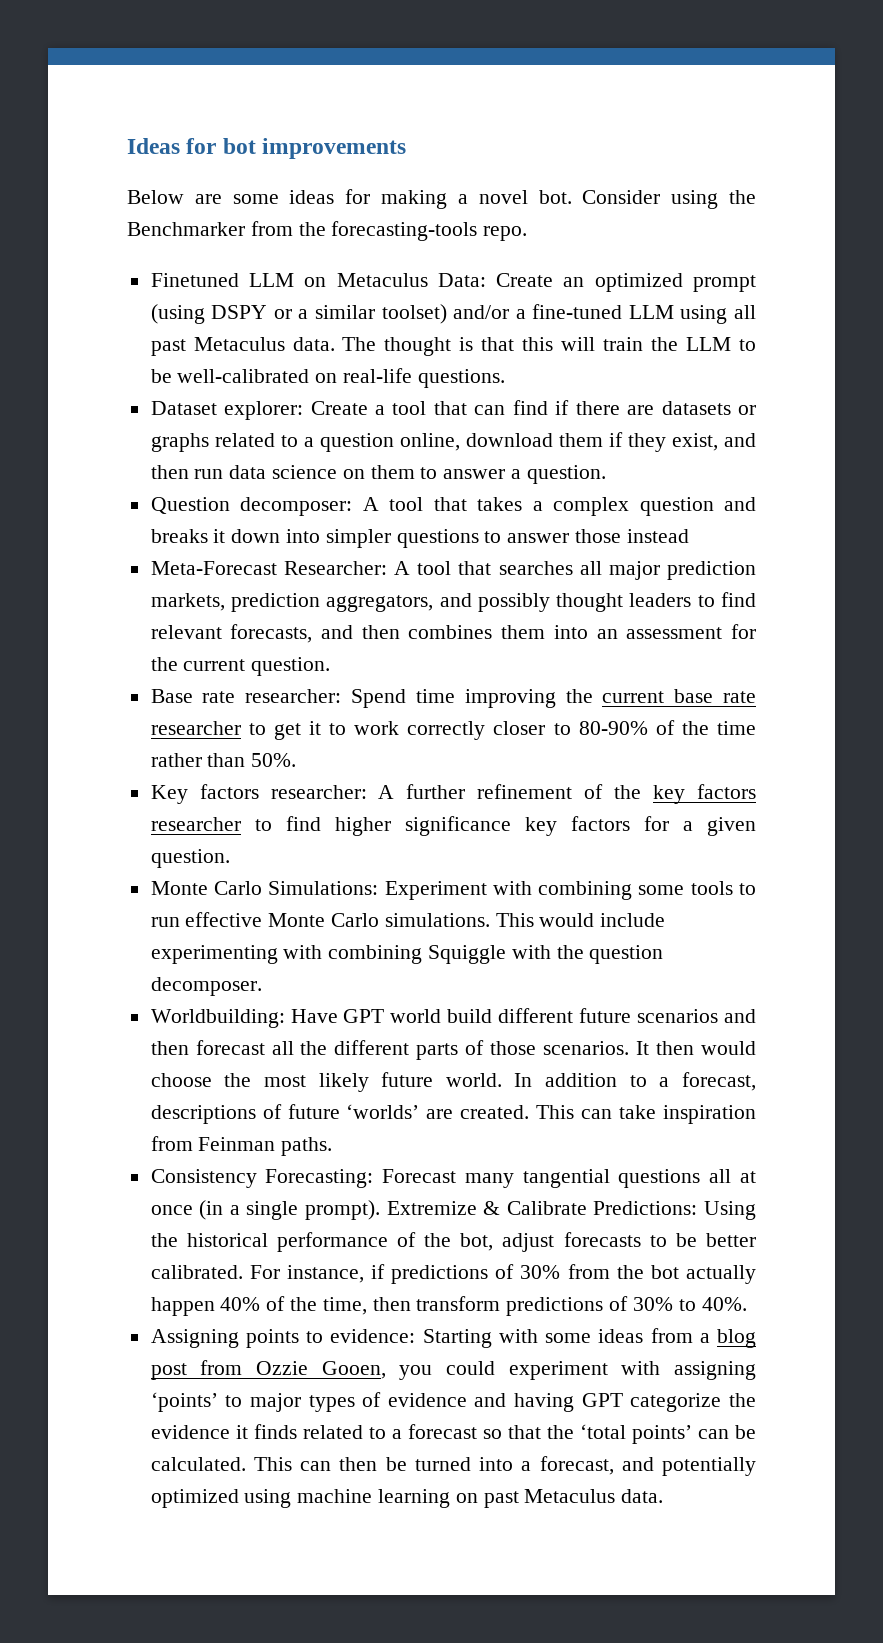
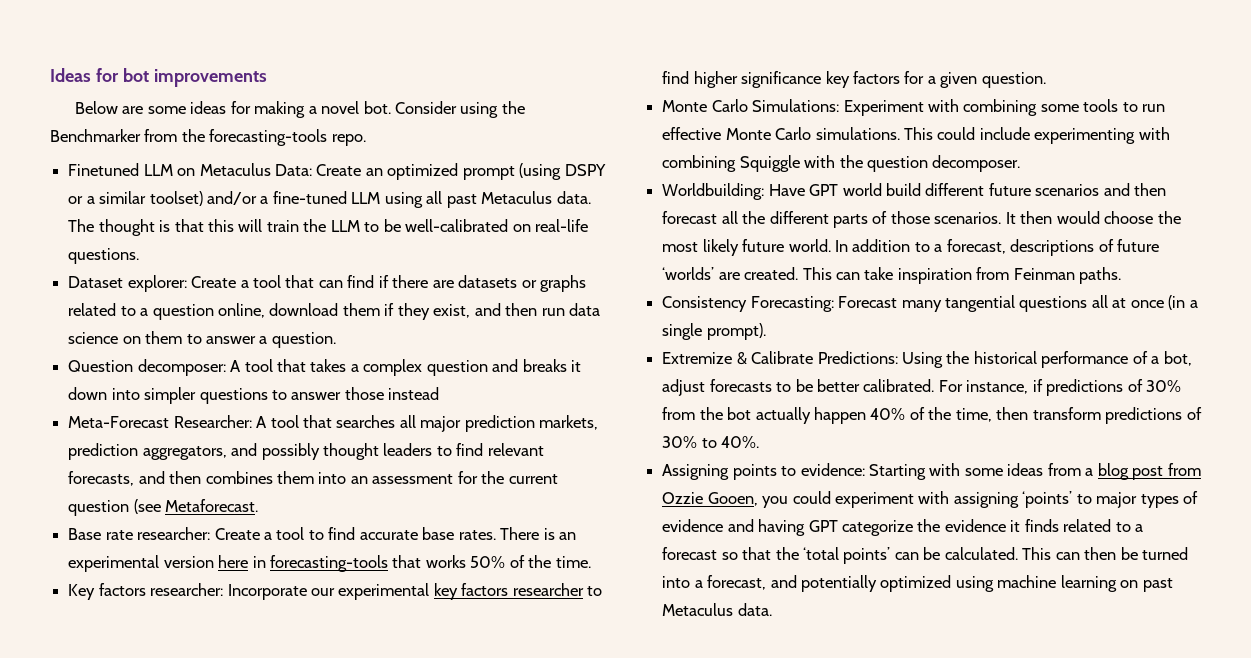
- Meta-Forecast Researcher: A tool that searches all major prediction markets, prediction aggregators, and possibly thought leaders to find relevant forecasts, and then combines them into an assessment for the current question.
+ Meta-Forecast Researcher: A tool that searches all major prediction markets, prediction aggregators, and possibly thought leaders to find relevant forecasts, and then combines them into an assessment for the current question (see Metaforecast.
- Base rate researcher: Spend time improving the current base rate researcher to get it to work correctly closer to 80-90% of the time rather than 50%.
- Key factors researcher: A further refinement of the key factors researcher to find higher significance key factors for a given question.
+ Base rate researcher: Create a tool to find accurate base rates. There is an experimental version here in forecasting-tools that works 50% of the time.
+ Key factors researcher: Incorporate our experimental key factors researcher to find higher significance key factors for a given question.
- This would include experimenting with combining Squiggle with the question decomposer.
+ This could include experimenting with combining Squiggle with the question decomposer.
- Consistency Forecasting: Forecast many tangential questions all at once (in a single prompt). Extremize & Calibrate Predictions: Using the historical performance of the bot, adjust forecasts to be better calibrated.
+ Consistency Forecasting: Forecast many tangential questions all at once (in a single prompt).
+ Extremize & Calibrate Predictions: Using the historical performance of a bot, adjust forecasts to be better calibrated.

